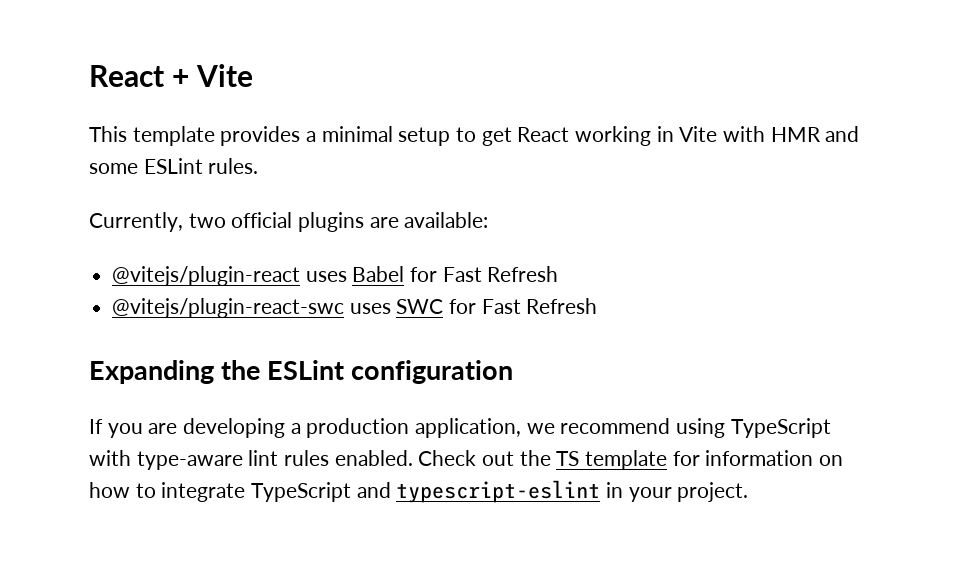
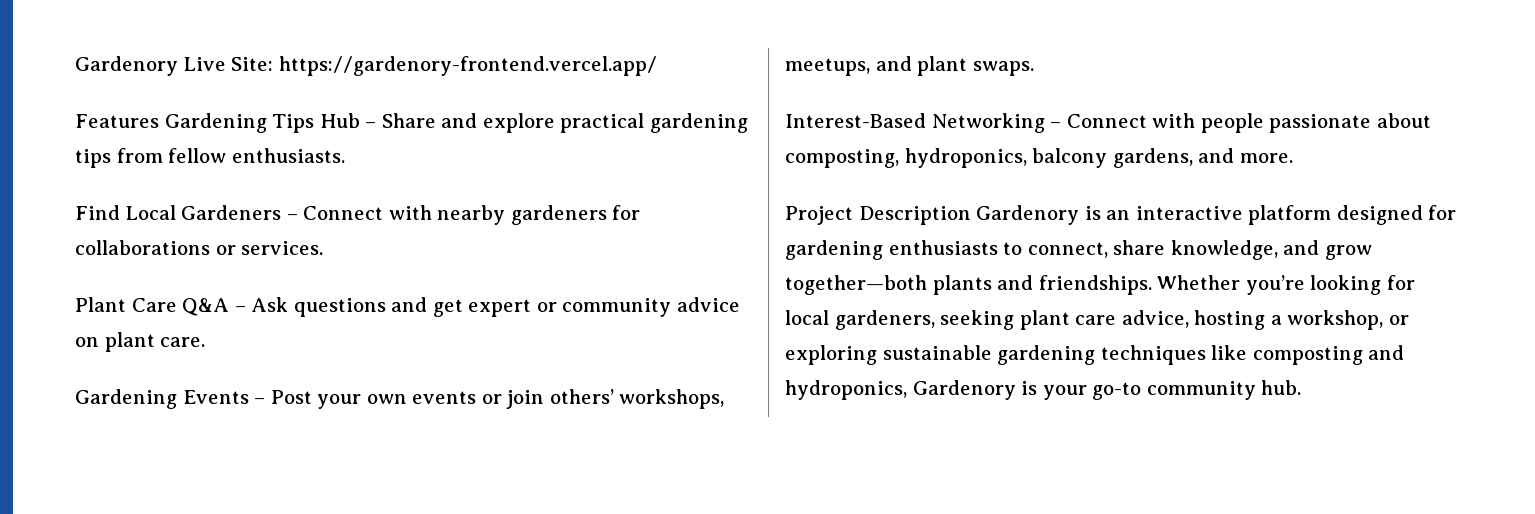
- React + Vite
- This template provides a minimal setup to get React working in Vite with HMR and some ESLint rules.
- Currently, two official plugins are available:
- @vitejs/plugin-react uses Babel for Fast Refresh
- @vitejs/plugin-react-swc uses SWC for Fast Refresh
- Expanding the ESLint configuration
- If you are developing a production application, we recommend using TypeScript with type-aware lint rules enabled. Check out the TS template for information on how to integrate TypeScript and typescript-eslint in your project.
+ Gardenory Live Site: https://gardenory-frontend.vercel.app/
+ Features Gardening Tips Hub – Share and explore practical gardening tips from fellow enthusiasts.
+ Find Local Gardeners – Connect with nearby gardeners for collaborations or services.
+ Plant Care Q&A – Ask questions and get expert or community advice on plant care.
+ Gardening Events – Post your own events or join others’ workshops, meetups, and plant swaps.
+ Interest-Based Networking – Connect with people passionate about composting, hydroponics, balcony gardens, and more.
+ Project Description Gardenory is an interactive platform designed for gardening enthusiasts to connect, share knowledge, and grow together—both plants and friendships. Whether you’re looking for local gardeners, seeking plant care advice, hosting a workshop, or exploring sustainable gardening techniques like composting and hydroponics, Gardenory is your go-to community hub.

